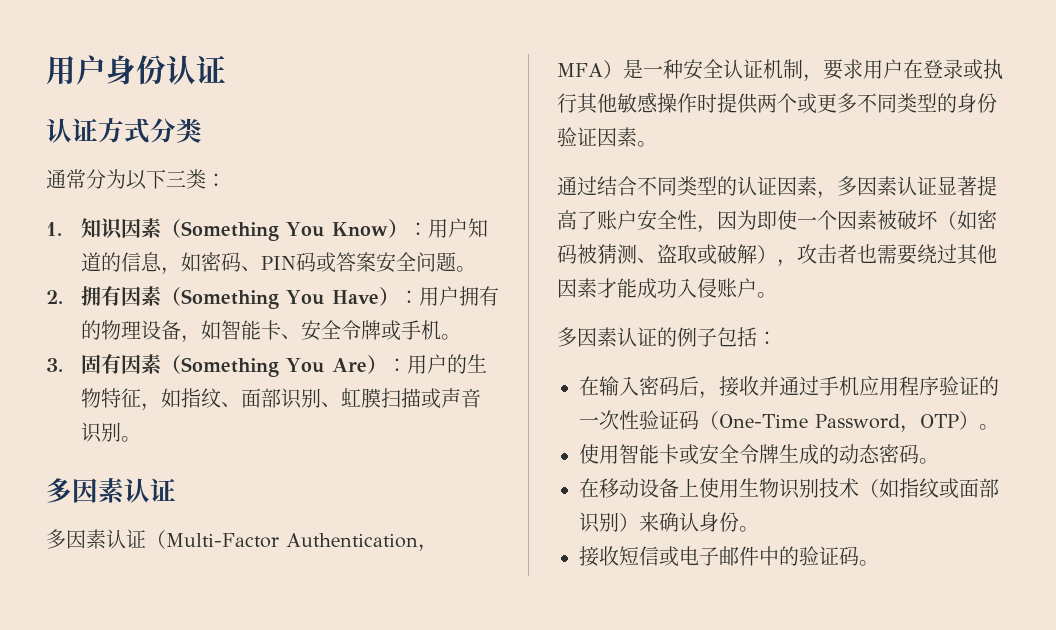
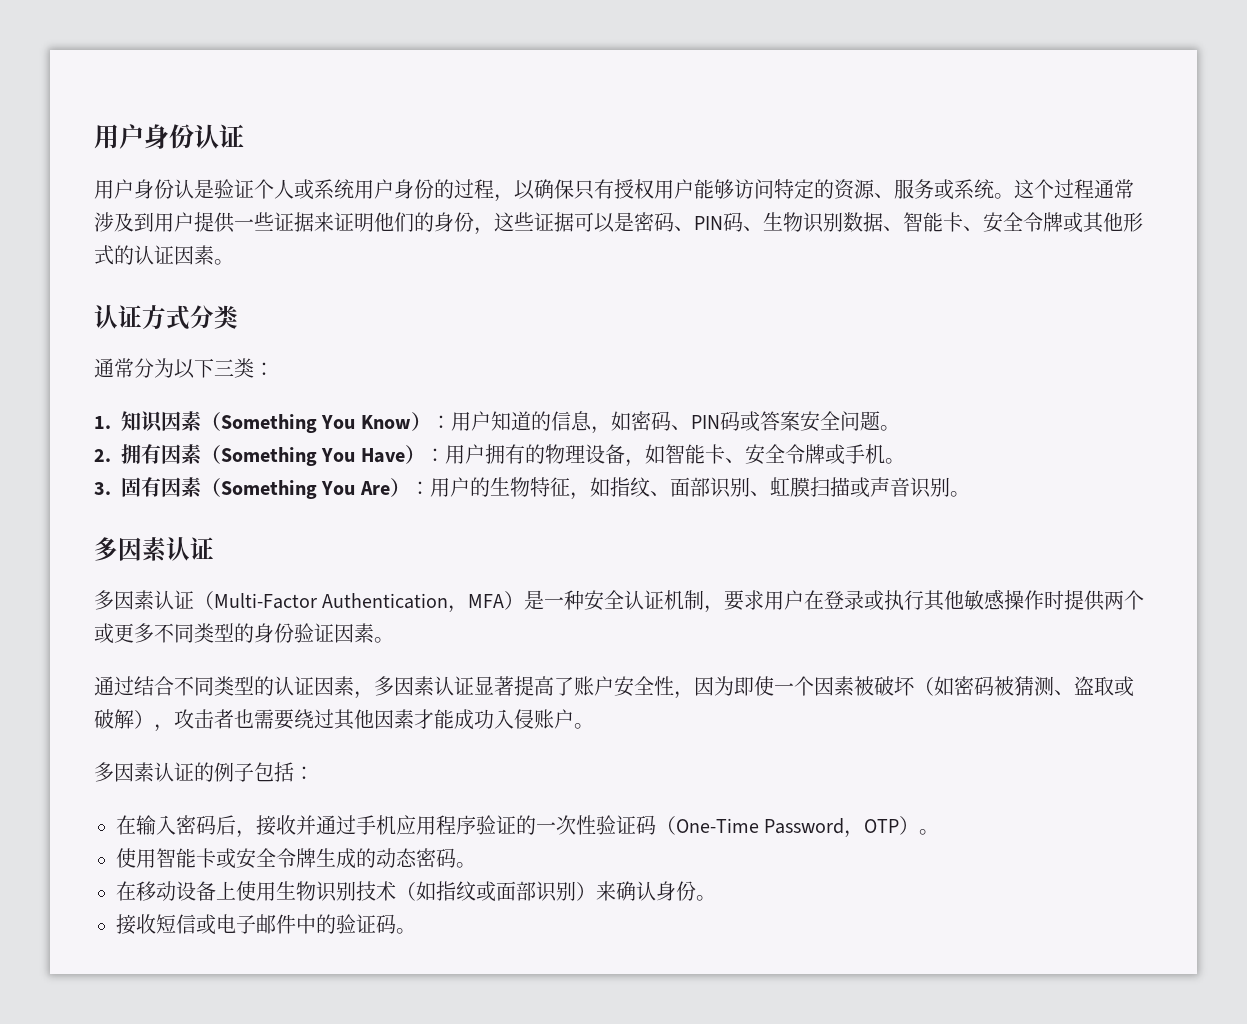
+ 用户身份认是验证个人或系统用户身份的过程，以确保只有授权用户能够访问特定的资源、服务或系统。这个过程通常涉及到用户提供一些证据来证明他们的身份，这些证据可以是密码、PIN码、生物识别数据、智能卡、安全令牌或其他形式的认证因素。

